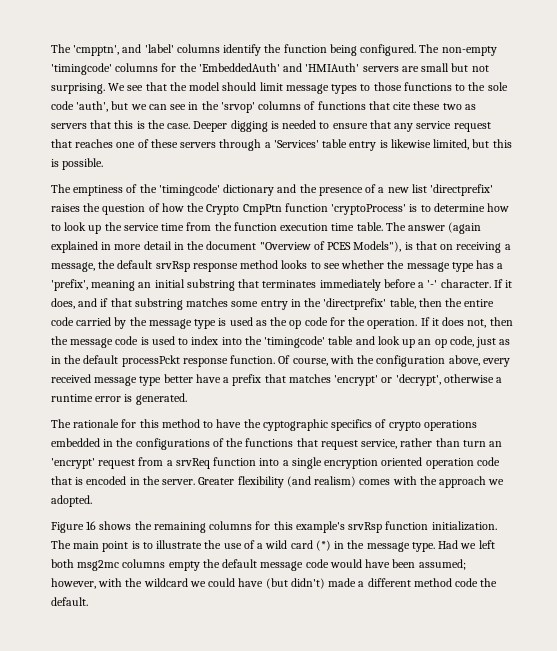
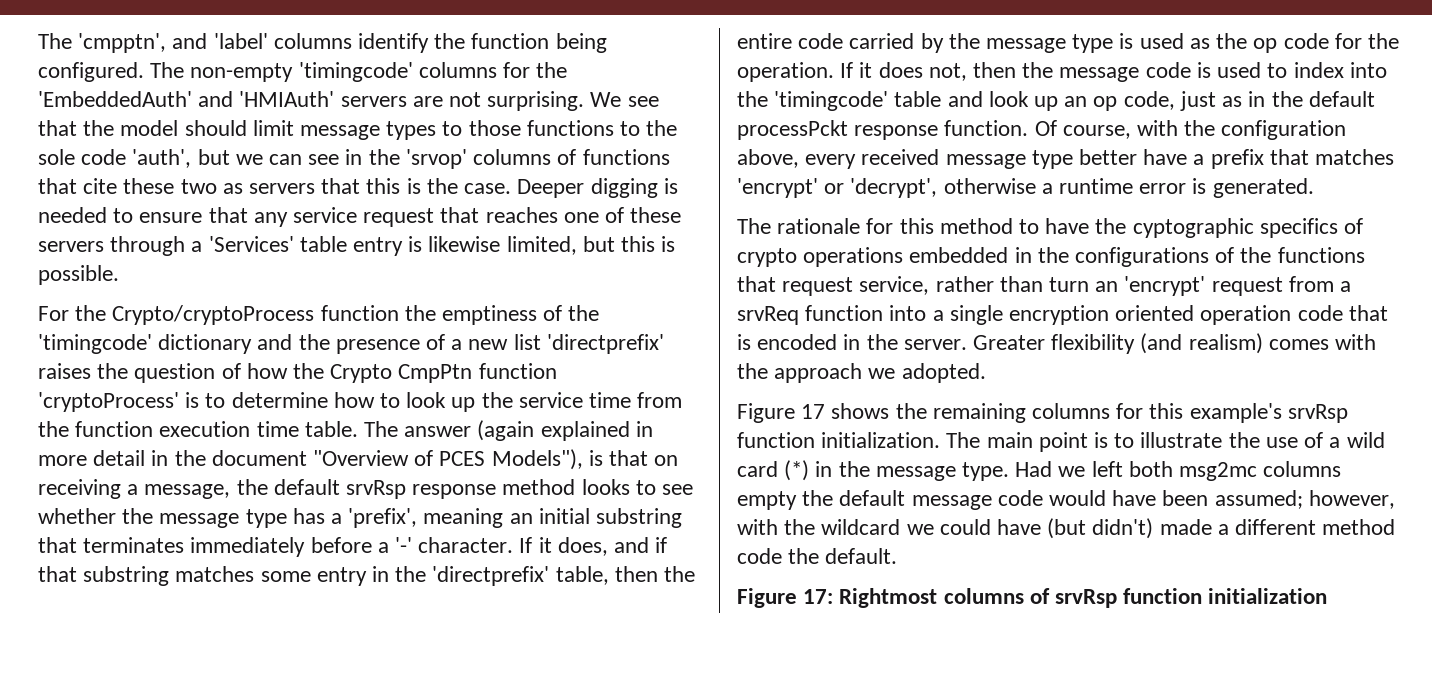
- The non-empty 'timingcode' columns for the 'EmbeddedAuth' and 'HMIAuth' servers are small but not surprising.
+ The non-empty 'timingcode' columns for the 'EmbeddedAuth' and 'HMIAuth' servers are not surprising.
- The emptiness of the 'timingcode' dictionary and the presence of a new list 'directprefix' raises the question of how the Crypto CmpPtn function 'cryptoProcess' is to determine how to look up the service time from the function execution time table.
+ For the Crypto/cryptoProcess function the emptiness of the 'timingcode' dictionary and the presence of a new list 'directprefix' raises the question of how the Crypto CmpPtn function 'cryptoProcess' is to determine how to look up the service time from the function execution time table.
- Figure 16 shows the remaining columns for this example's srvRsp function initialization.
+ Figure 17 shows the remaining columns for this example's srvRsp function initialization.
+ Figure 17: Rightmost columns of srvRsp function initialization

